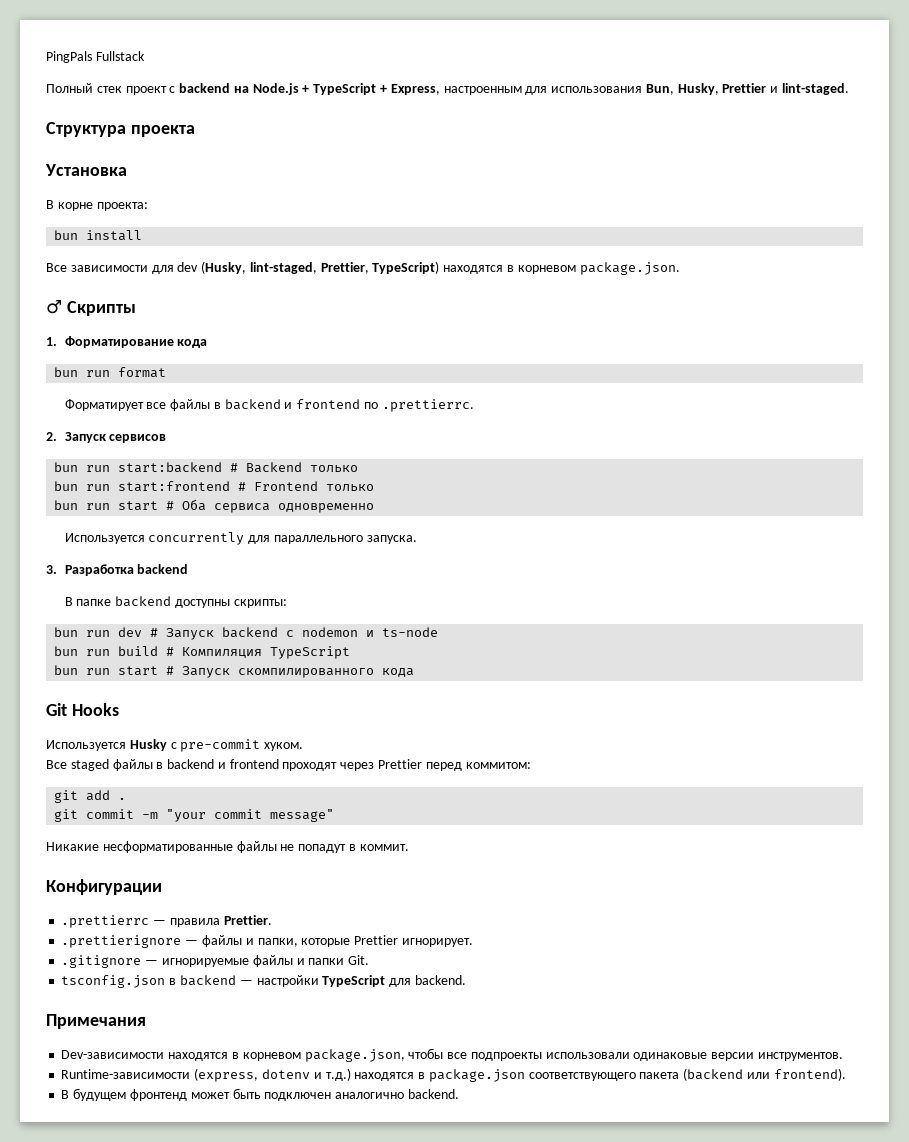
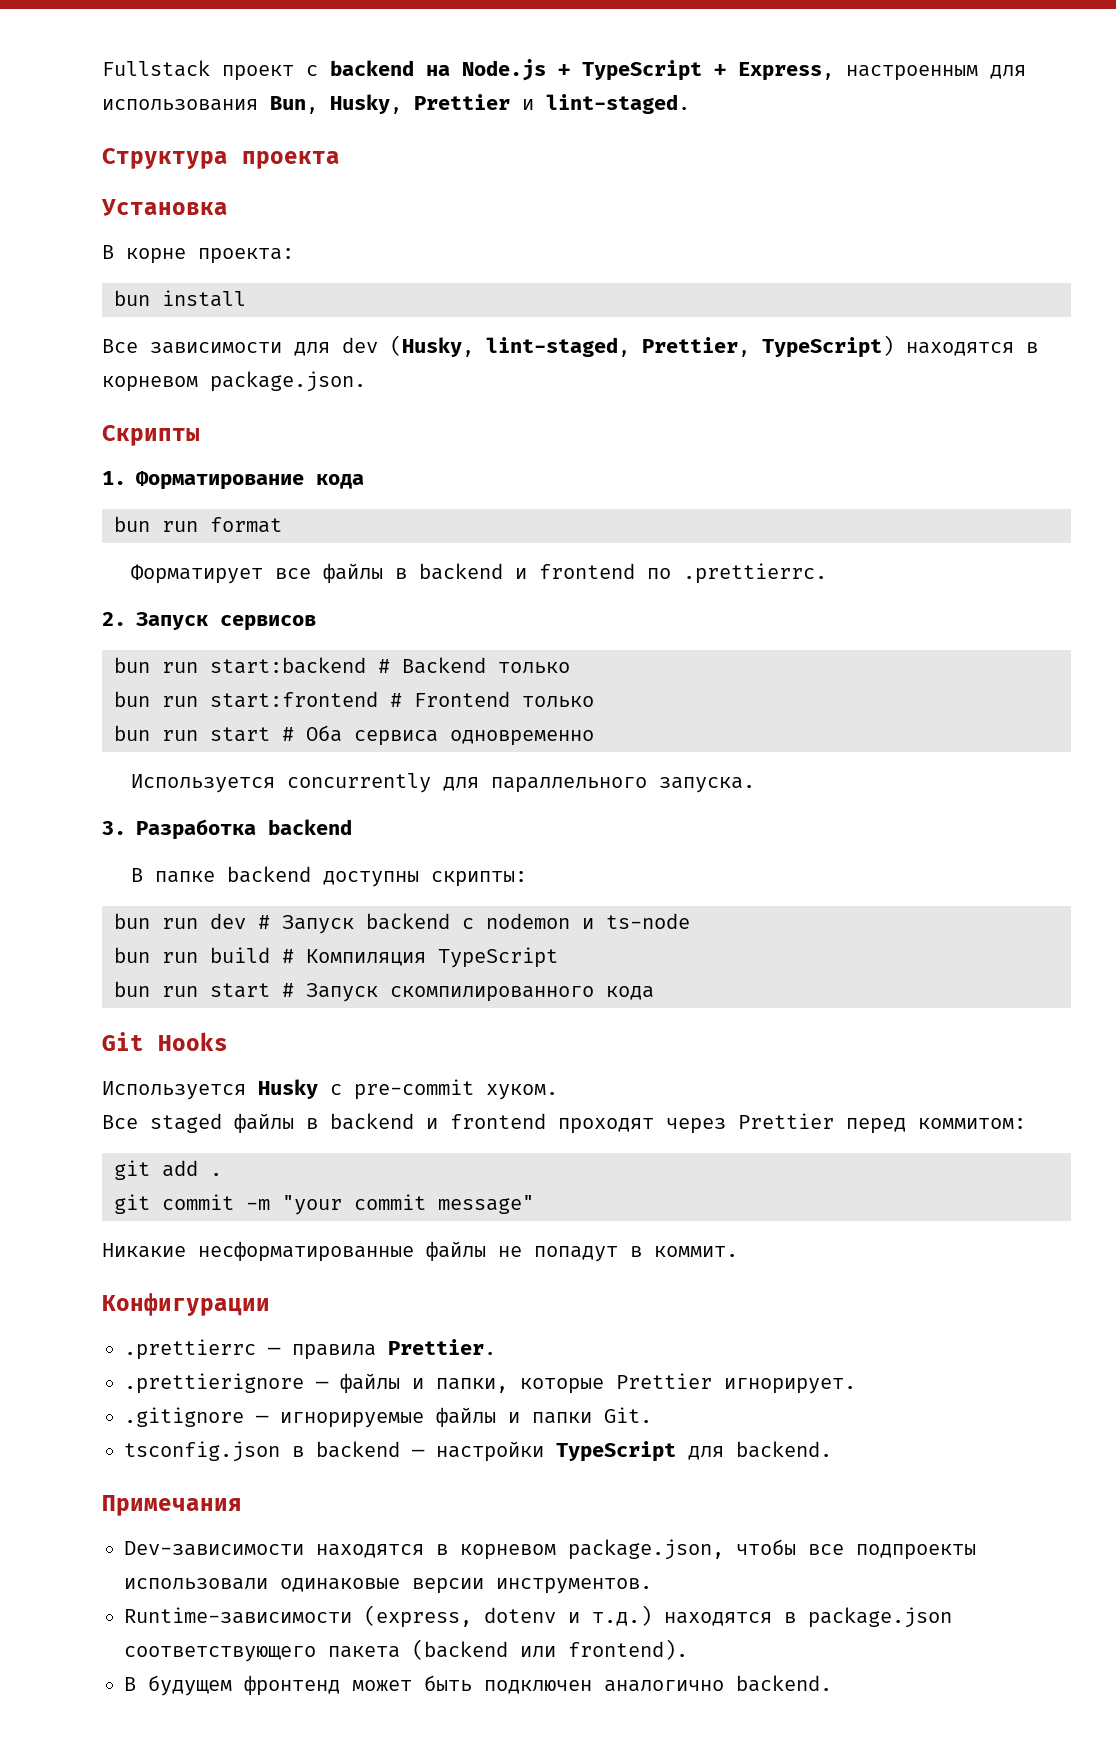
- PingPals Fullstack
- Полный стек проект с backend на Node.js + TypeScript + Express, настроенным для использования Bun, Husky, Prettier и lint-staged.
+ Fullstack проект с backend на Node.js + TypeScript + Express, настроенным для использования Bun, Husky, Prettier и lint-staged.
- ♂ Скрипты
+ Скрипты

